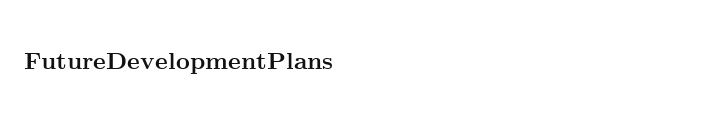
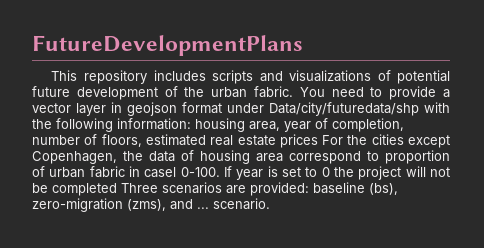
+ This repository includes scripts and visualizations of potential future development of the urban fabric. You need to provide a vector layer in geojson format under Data/city/futuredata/shp with the following information: housing area, year of completion, number of floors, estimated real estate prices For the cities except Copenhagen, the data of housing area correspond to proportion of urban fabric in casel 0-100. If year is set to 0 the project will not be completed Three scenarios are provided: baseline (bs), zero-migration (zms), and ... scenario.

